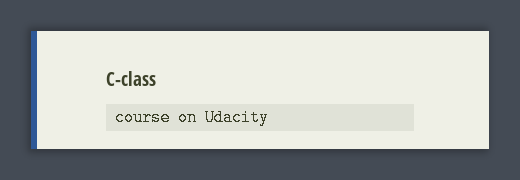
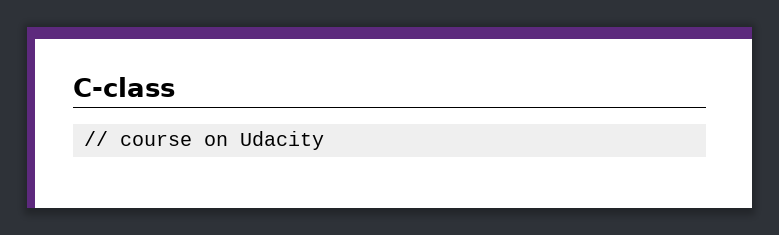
- course on Udacity
+ // course on Udacity

